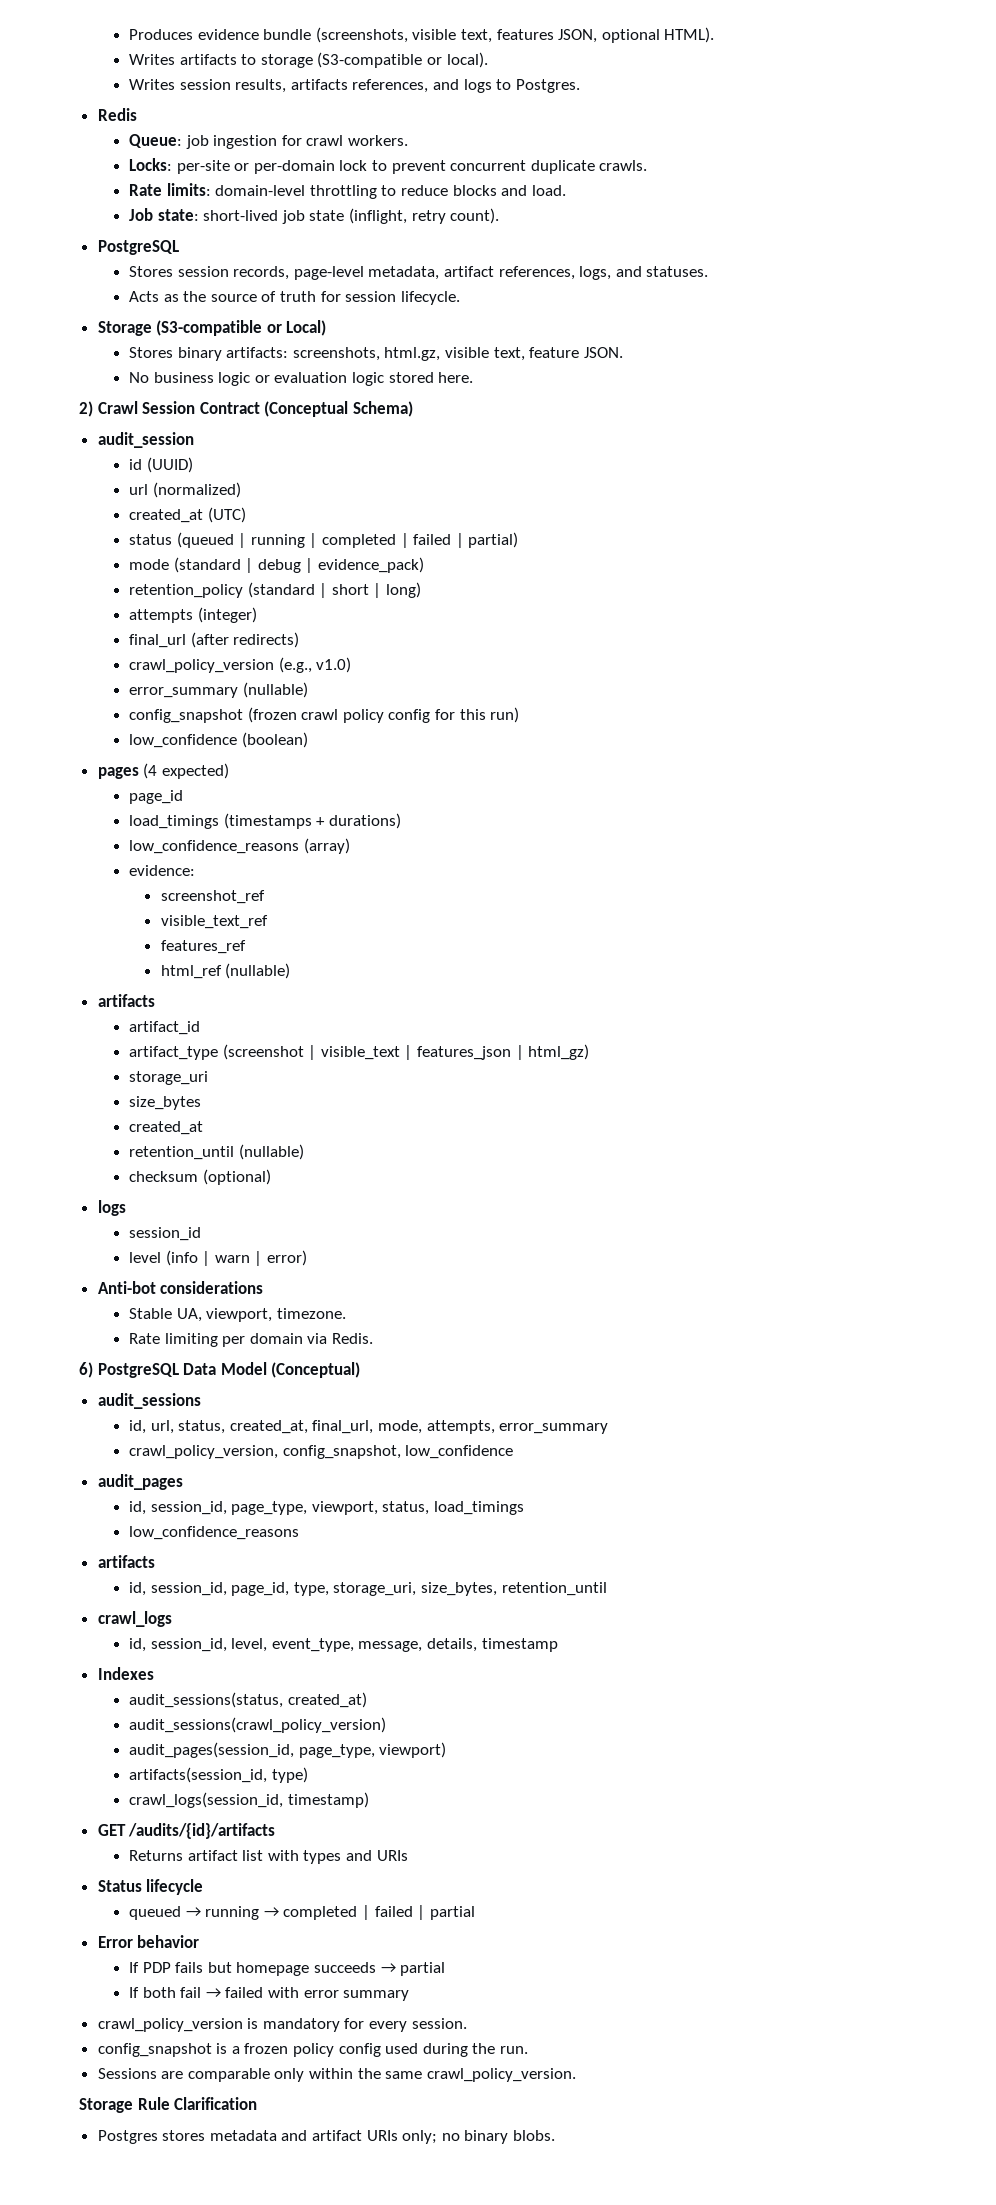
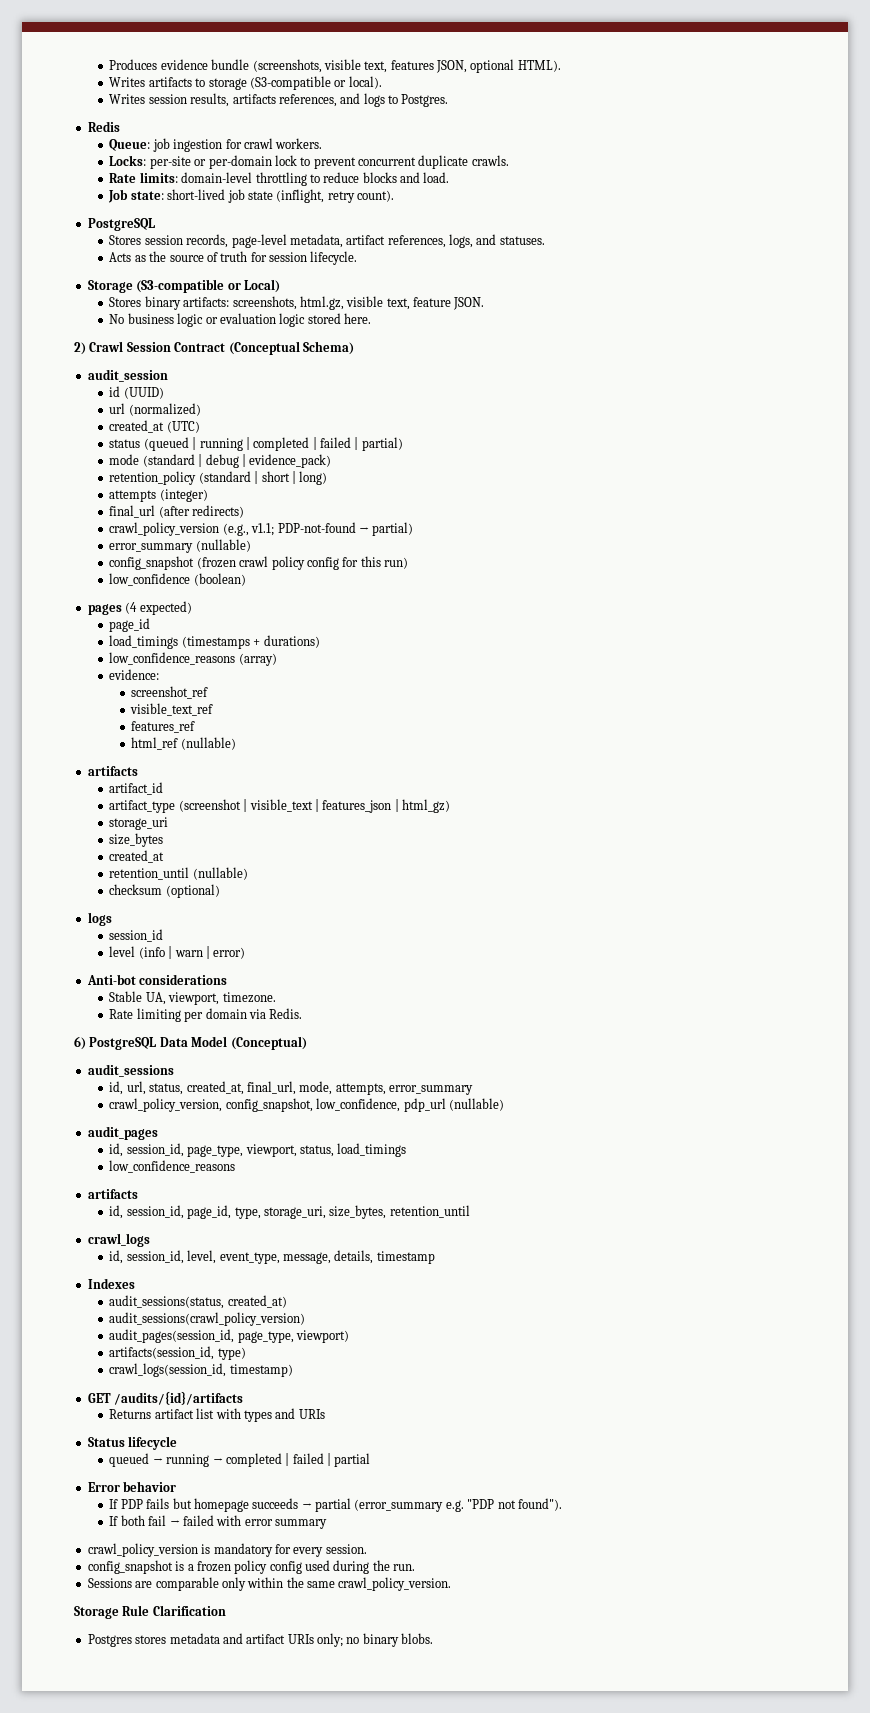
- crawl_policy_version (e.g., v1.0)
+ crawl_policy_version (e.g., v1.1; PDP-not-found → partial)
- crawl_policy_version, config_snapshot, low_confidence
+ crawl_policy_version, config_snapshot, low_confidence, pdp_url (nullable)
- If PDP fails but homepage succeeds → partial
+ If PDP fails but homepage succeeds → partial (error_summary e.g. "PDP not found").

